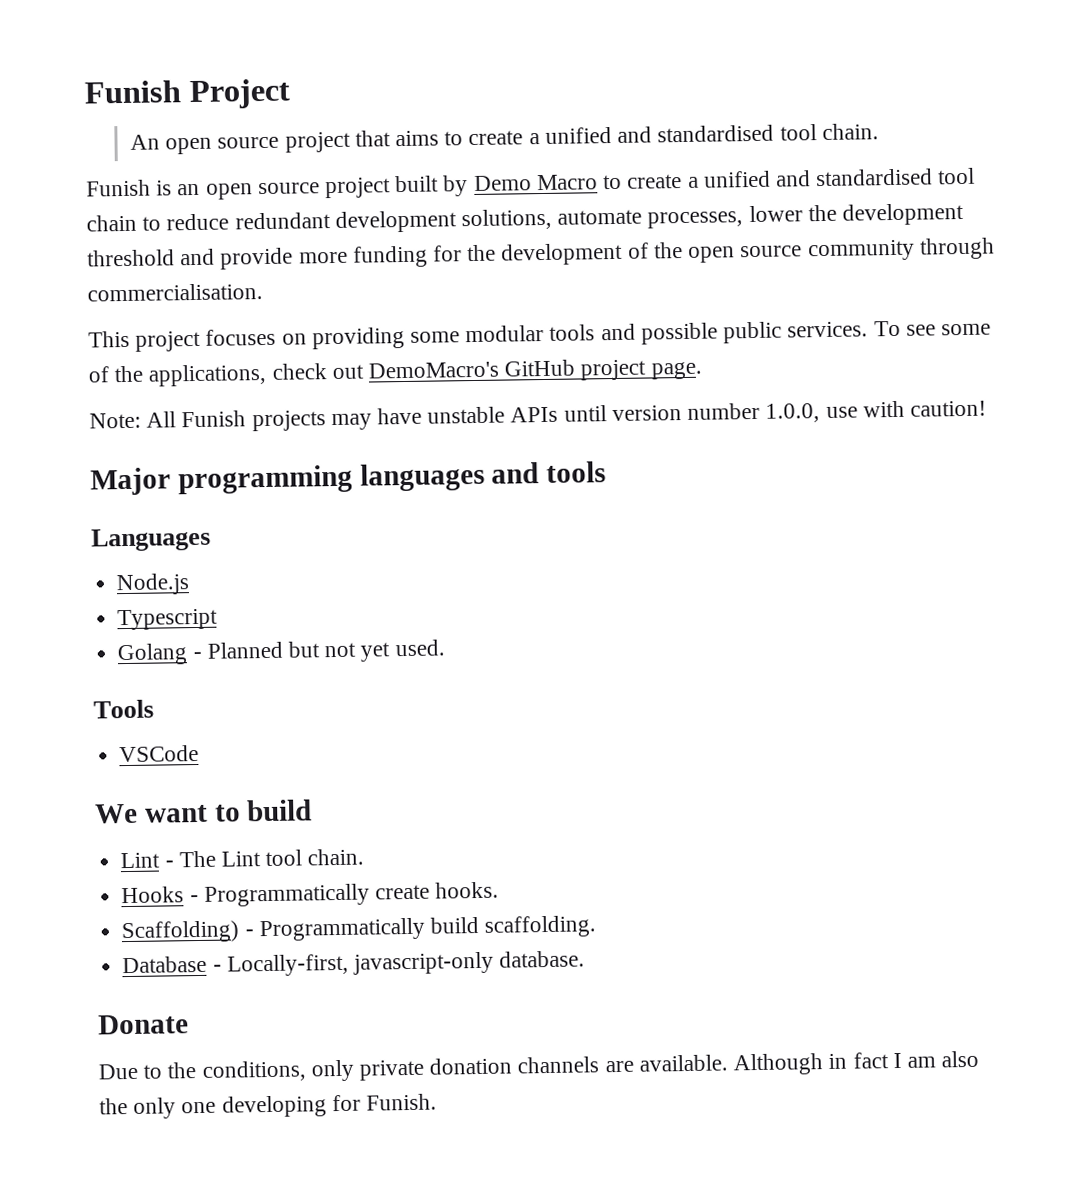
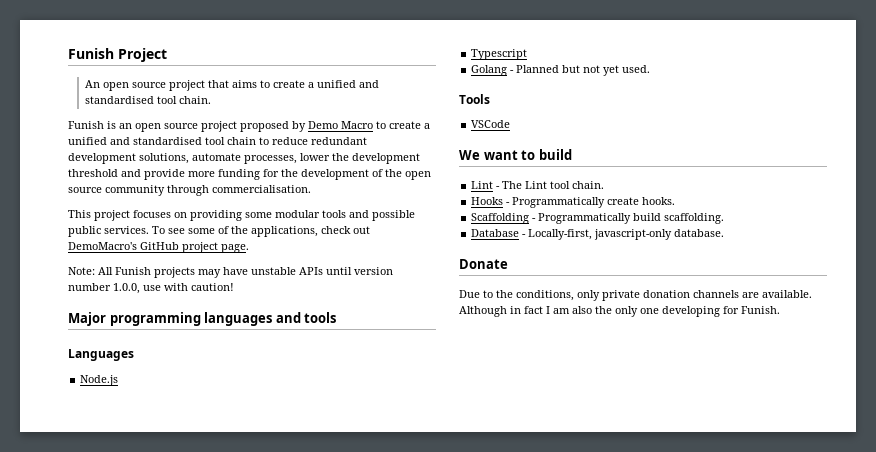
- Funish is an open source project built by Demo Macro to create a unified and standardised tool chain to reduce redundant development solutions, automate processes, lower the development threshold and provide more funding for the development of the open source community through commercialisation.
+ Funish is an open source project proposed by Demo Macro to create a unified and standardised tool chain to reduce redundant development solutions, automate processes, lower the development threshold and provide more funding for the development of the open source community through commercialisation.
- Scaffolding) - Programmatically build scaffolding.
+ Scaffolding - Programmatically build scaffolding.

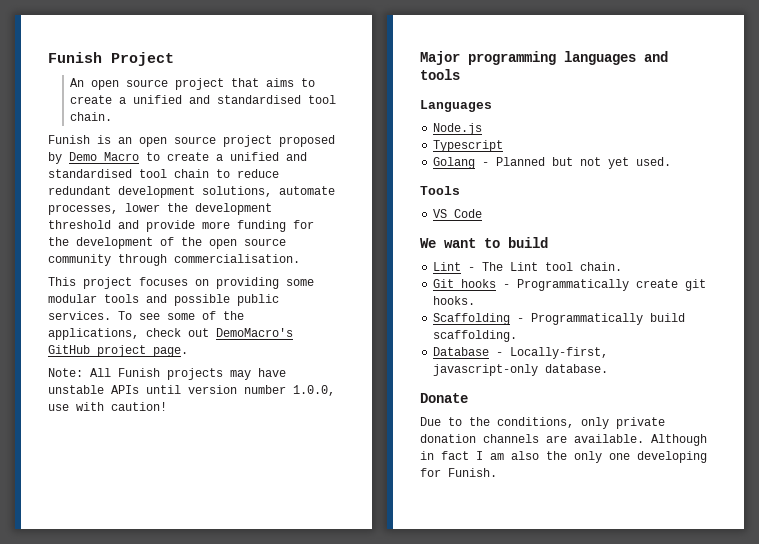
- VSCode
+ VS Code
- Hooks - Programmatically create hooks.
+ Git hooks - Programmatically create git hooks.

